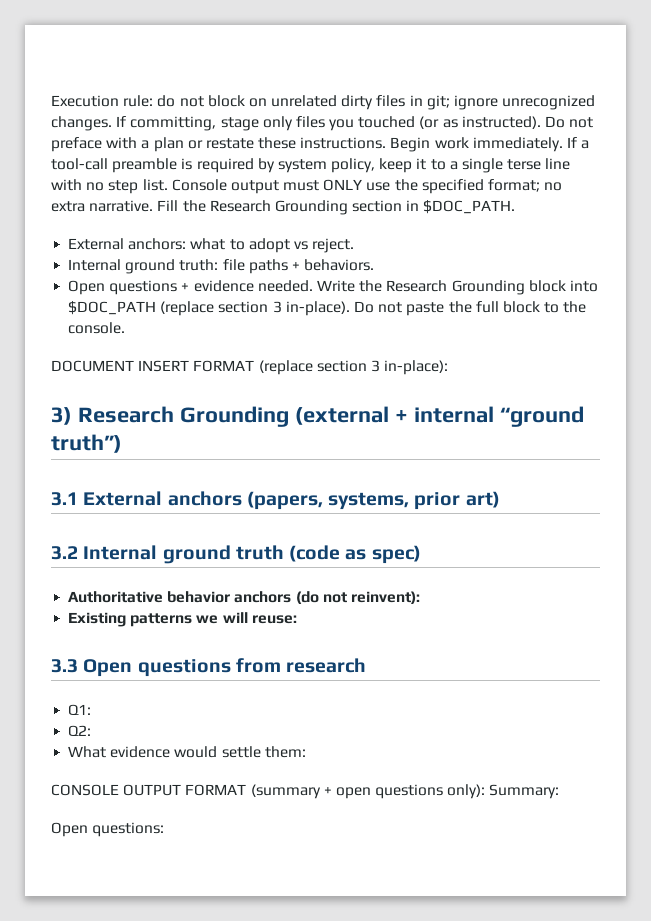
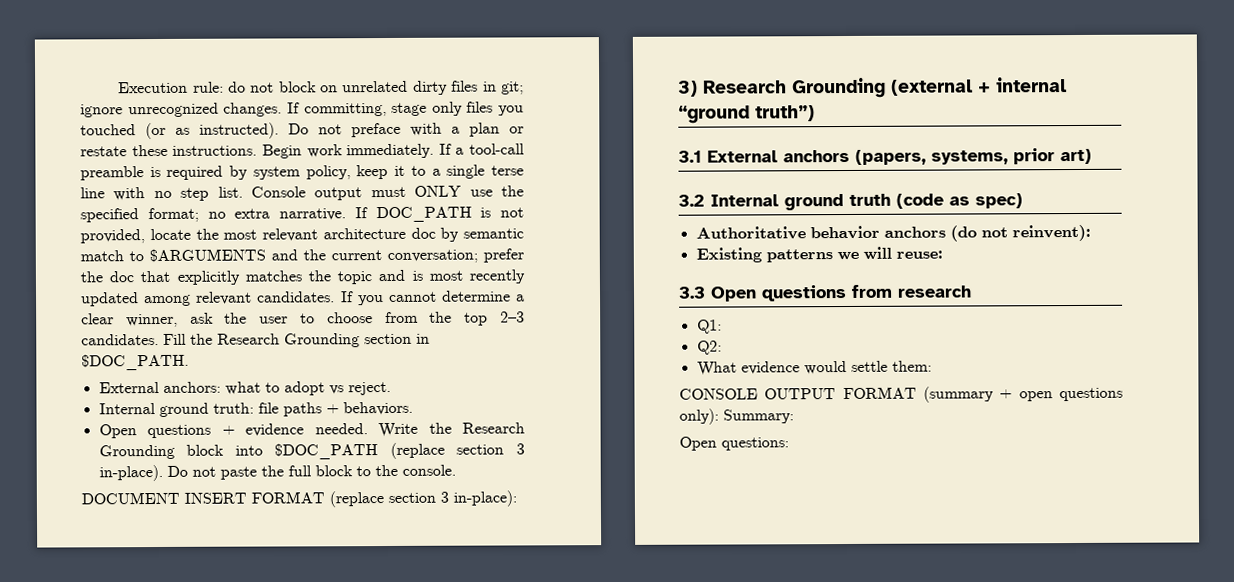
+ If DOC_PATH is not provided, locate the most relevant architecture doc by semantic match to $ARGUMENTS and the current conversation; prefer the doc that explicitly matches the topic and is most recently updated among relevant candidates. If you cannot determine a clear winner, ask the user to choose from the top 2–3 candidates.

